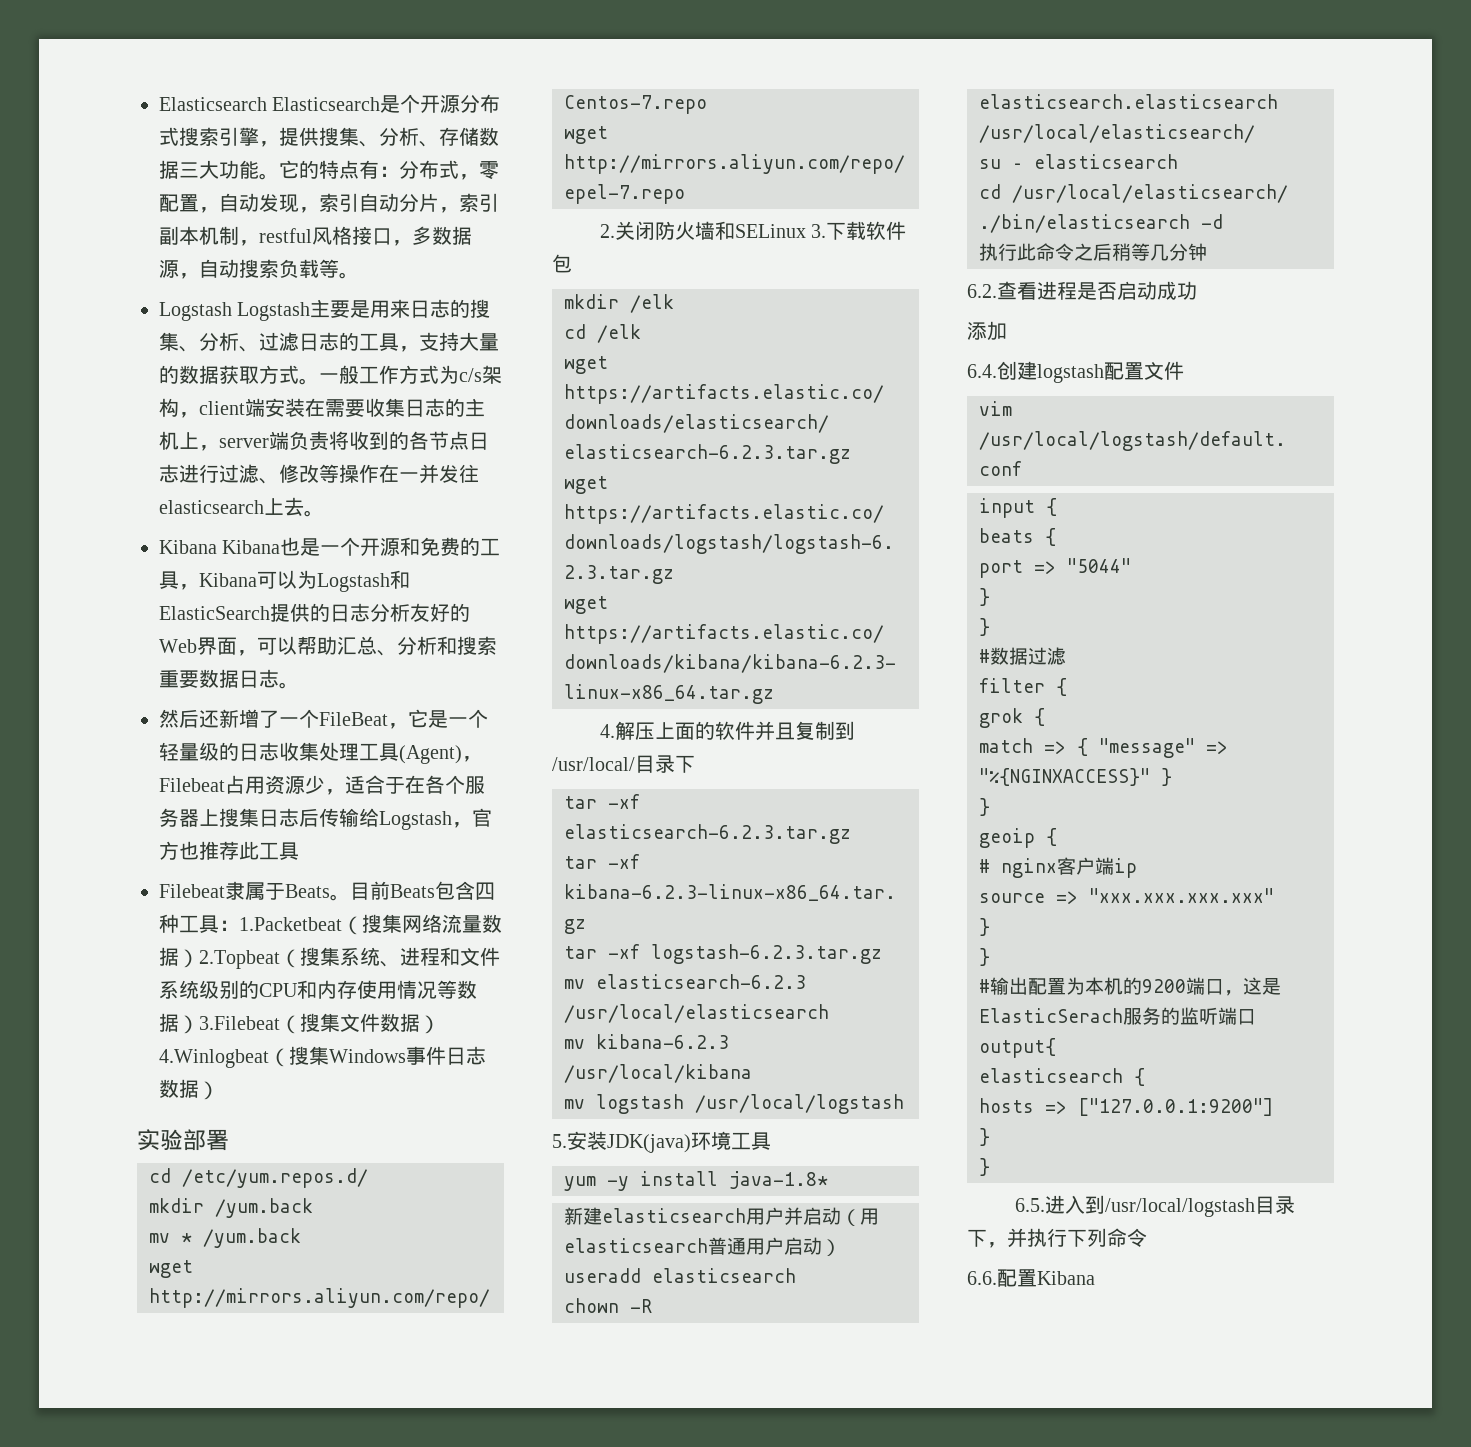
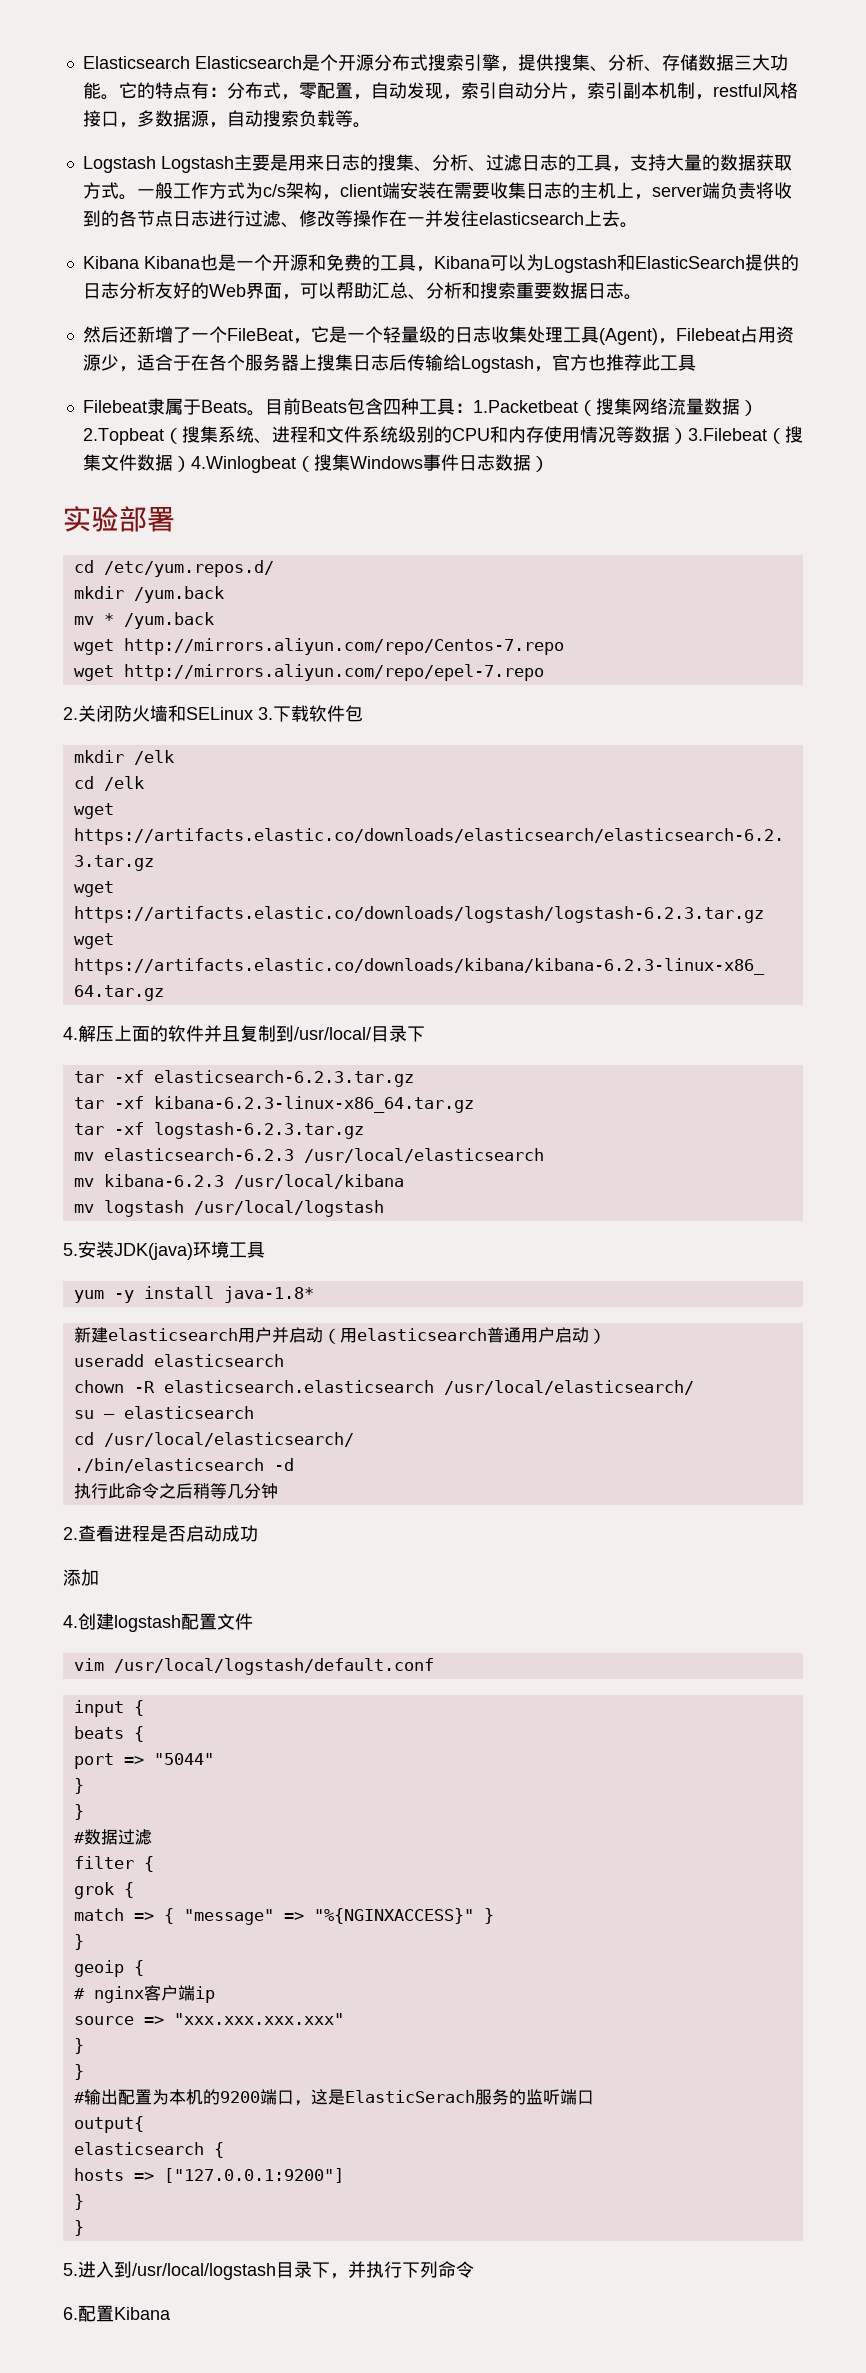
- 6.2.查看进程是否启动成功
+ 2.查看进程是否启动成功
- 6.4.创建logstash配置文件
+ 4.创建logstash配置文件
- 6.5.进入到/usr/local/logstash目录下，并执行下列命令
+ 5.进入到/usr/local/logstash目录下，并执行下列命令
- 6.6.配置Kibana
+ 6.配置Kibana

